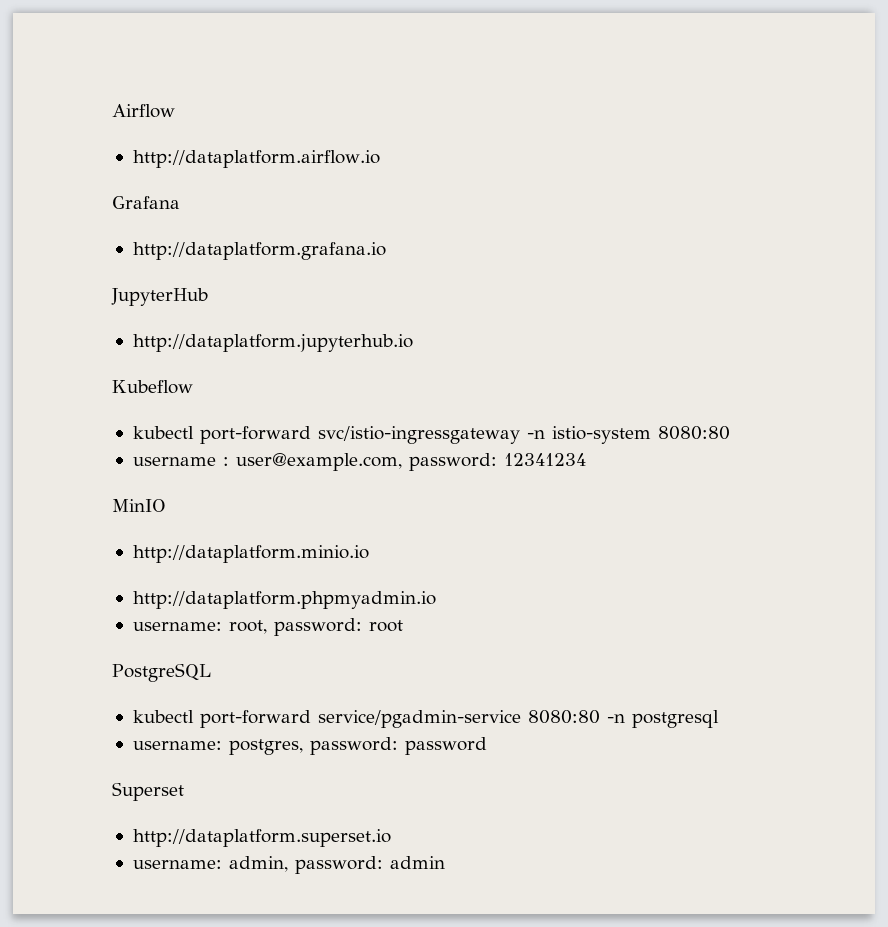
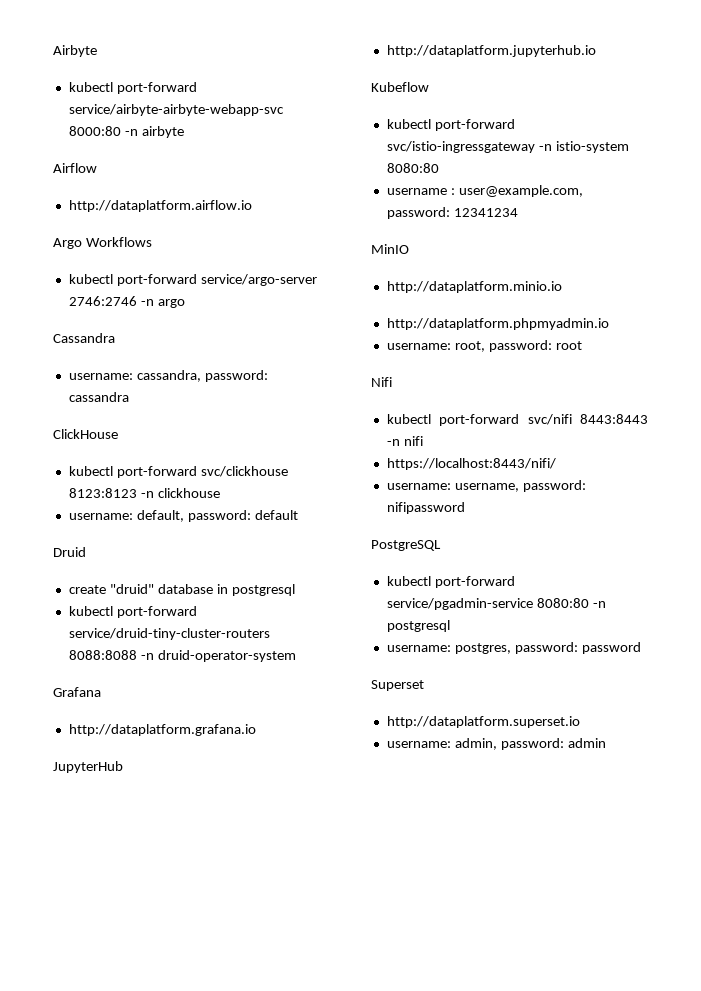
+ Airbyte
+ kubectl port-forward service/airbyte-airbyte-webapp-svc 8000:80 -n airbyte
  Airflow
  http://dataplatform.airflow.io
+ Argo Workflows
+ kubectl port-forward service/argo-server 2746:2746 -n argo
+ Cassandra
+ username: cassandra, password: cassandra
+ ClickHouse
+ kubectl port-forward svc/clickhouse 8123:8123 -n clickhouse
+ username: default, password: default
+ Druid
+ create "druid" database in postgresql
+ kubectl port-forward service/druid-tiny-cluster-routers 8088:8088 -n druid-operator-system
+ Nifi
+ kubectl port-forward svc/nifi 8443:8443 -n nifi
+ https://localhost:8443/nifi/
+ username: username, password: nifipassword

